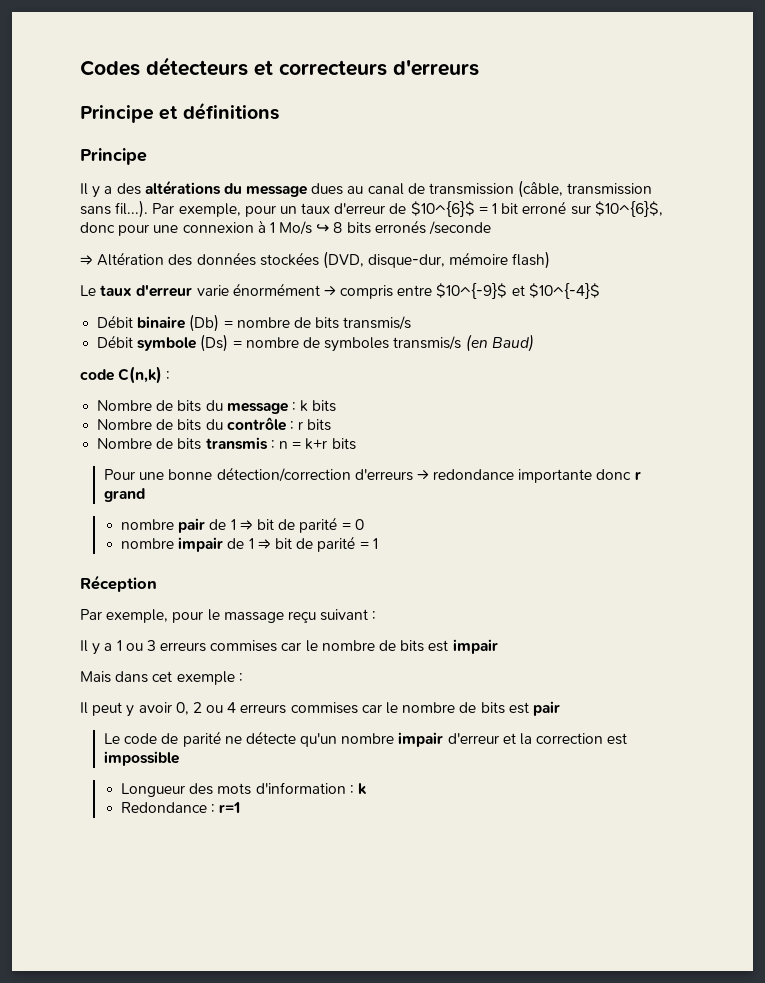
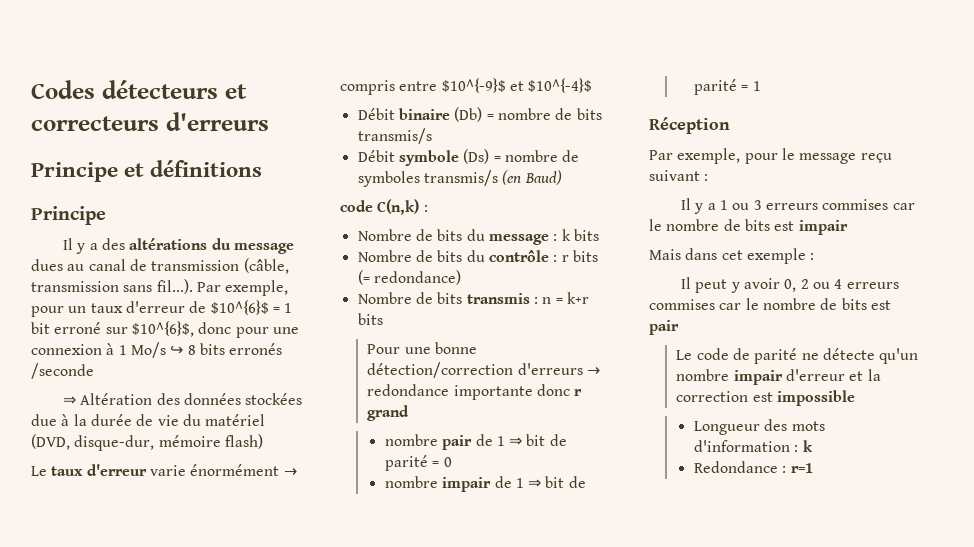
- ⇒ Altération des données stockées (DVD, disque-dur, mémoire flash)
+ ⇒ Altération des données stockées due à la durée de vie du matériel (DVD, disque-dur, mémoire flash)
- Nombre de bits du contrôle : r bits
+ Nombre de bits du contrôle : r bits (= redondance)
- Par exemple, pour le massage reçu suivant :
+ Par exemple, pour le message reçu suivant :

